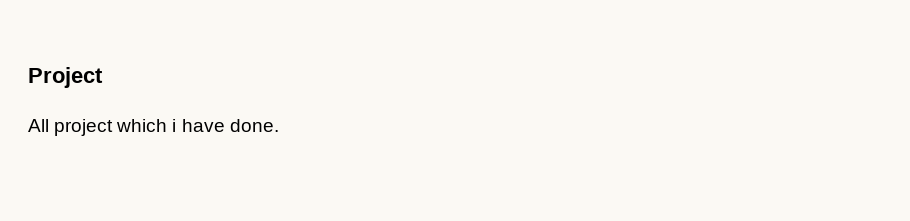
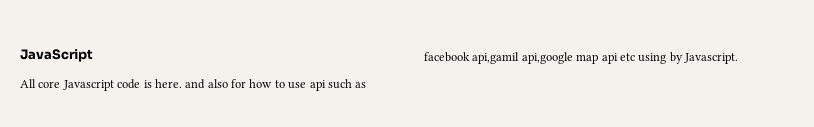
- Project
+ JavaScript
- All project which i have done.
+ All core Javascript code is here. and also for how to use api such as facebook api,gamil api,google map api etc using by Javascript.

